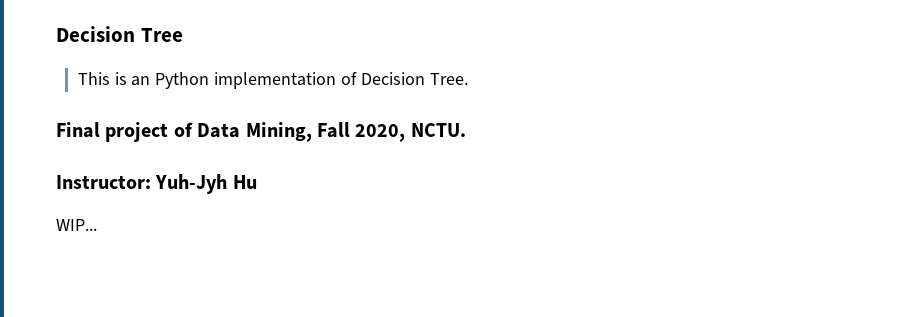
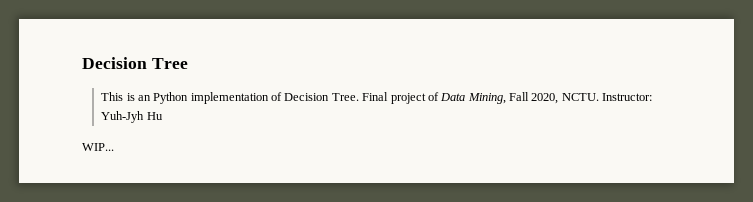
- This is an Python implementation of Decision Tree.
- Final project of Data Mining, Fall 2020, NCTU.
- Instructor: Yuh-Jyh Hu
+ This is an Python implementation of Decision Tree. Final project of Data Mining, Fall 2020, NCTU. Instructor: Yuh-Jyh Hu

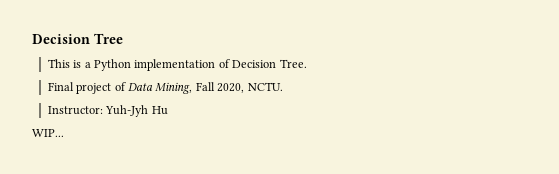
- This is an Python implementation of Decision Tree. Final project of Data Mining, Fall 2020, NCTU. Instructor: Yuh-Jyh Hu
+ This is a Python implementation of Decision Tree.
+ Final project of Data Mining, Fall 2020, NCTU.
+ Instructor: Yuh-Jyh Hu

